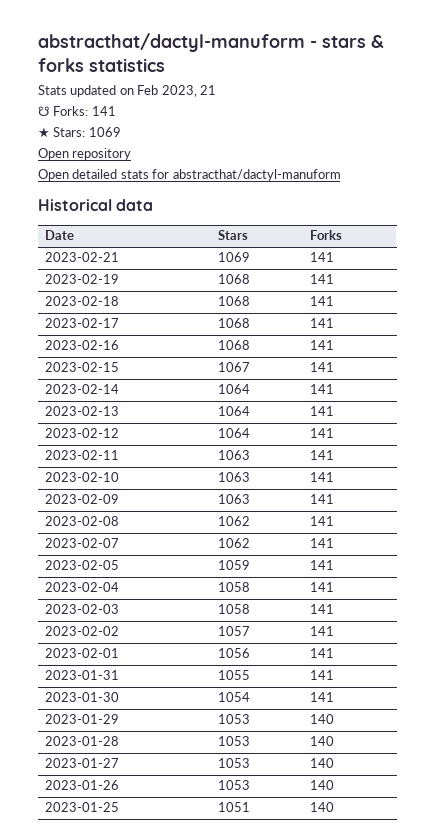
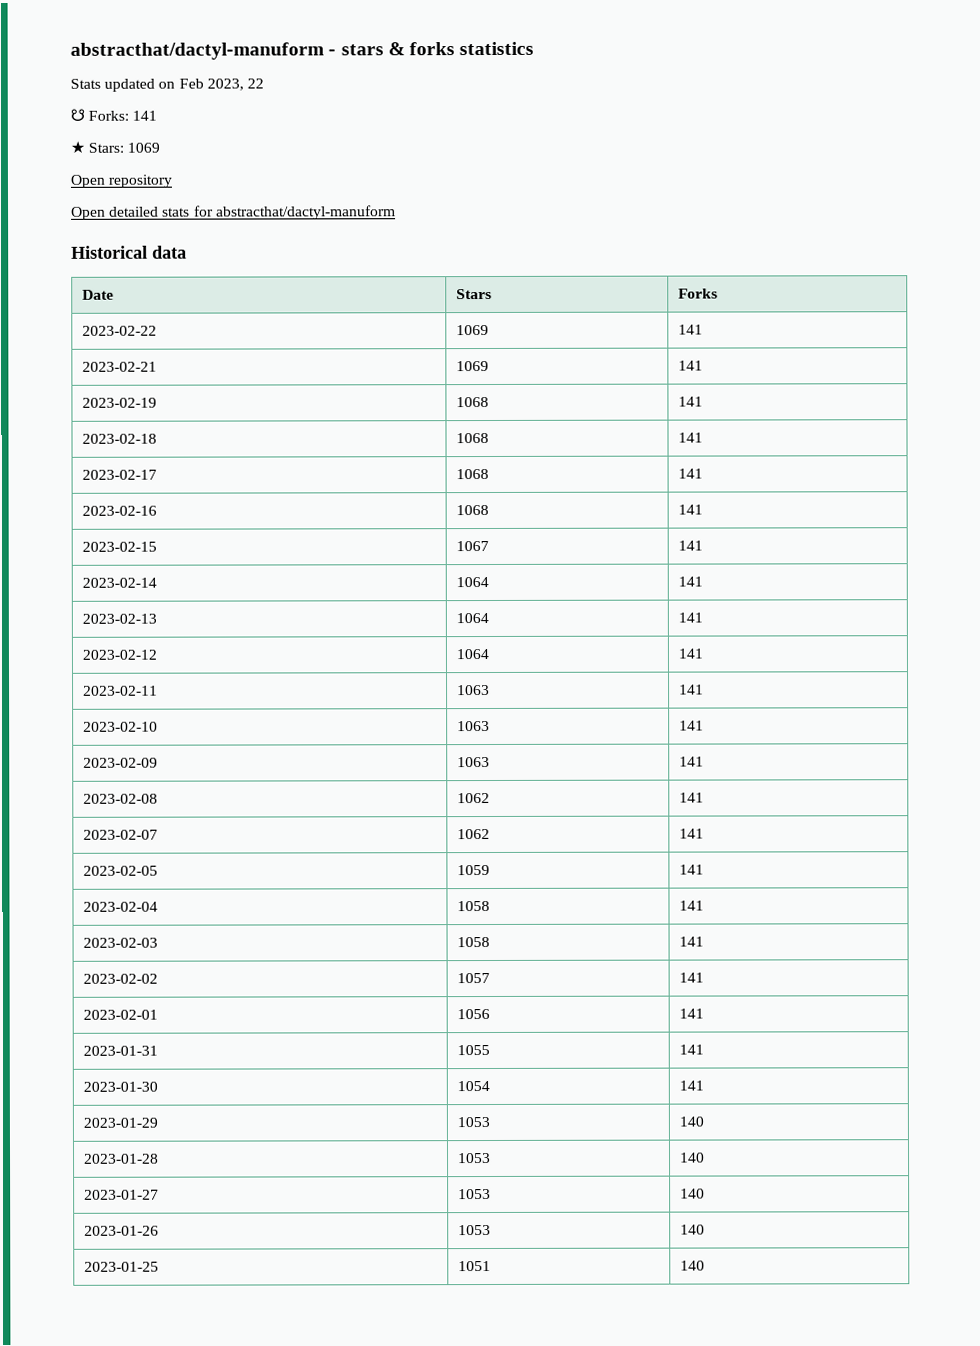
- Stats updated on Feb 2023, 21
+ Stats updated on Feb 2023, 22
+ 2023-02-22 | 1069 | 141

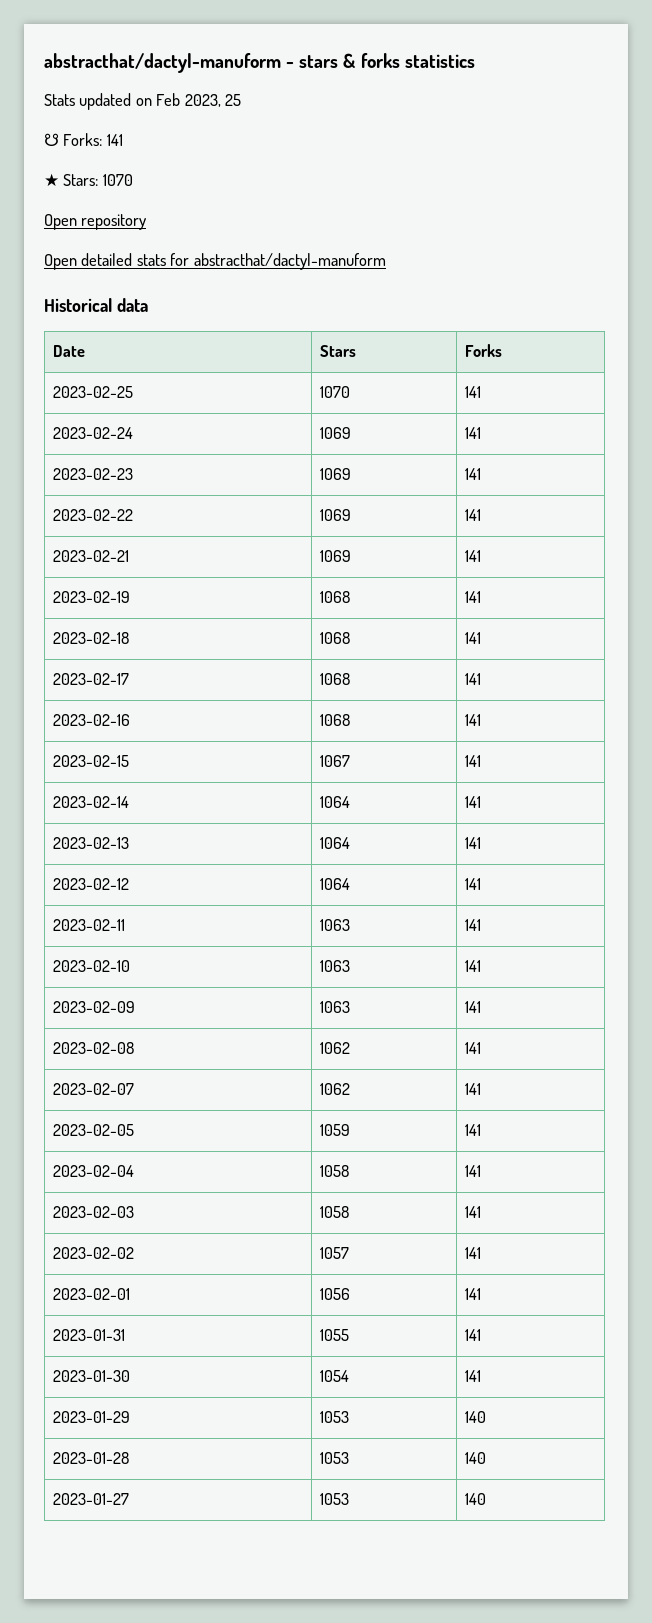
- Stats updated on Feb 2023, 22
+ Stats updated on Feb 2023, 25
- ★ Stars: 1069
+ ★ Stars: 1070
+ 2023-02-25 | 1070 | 141
+ 2023-02-24 | 1069 | 141
+ 2023-02-23 | 1069 | 141
- 2023-01-26 | 1053 | 140
- 2023-01-25 | 1051 | 140

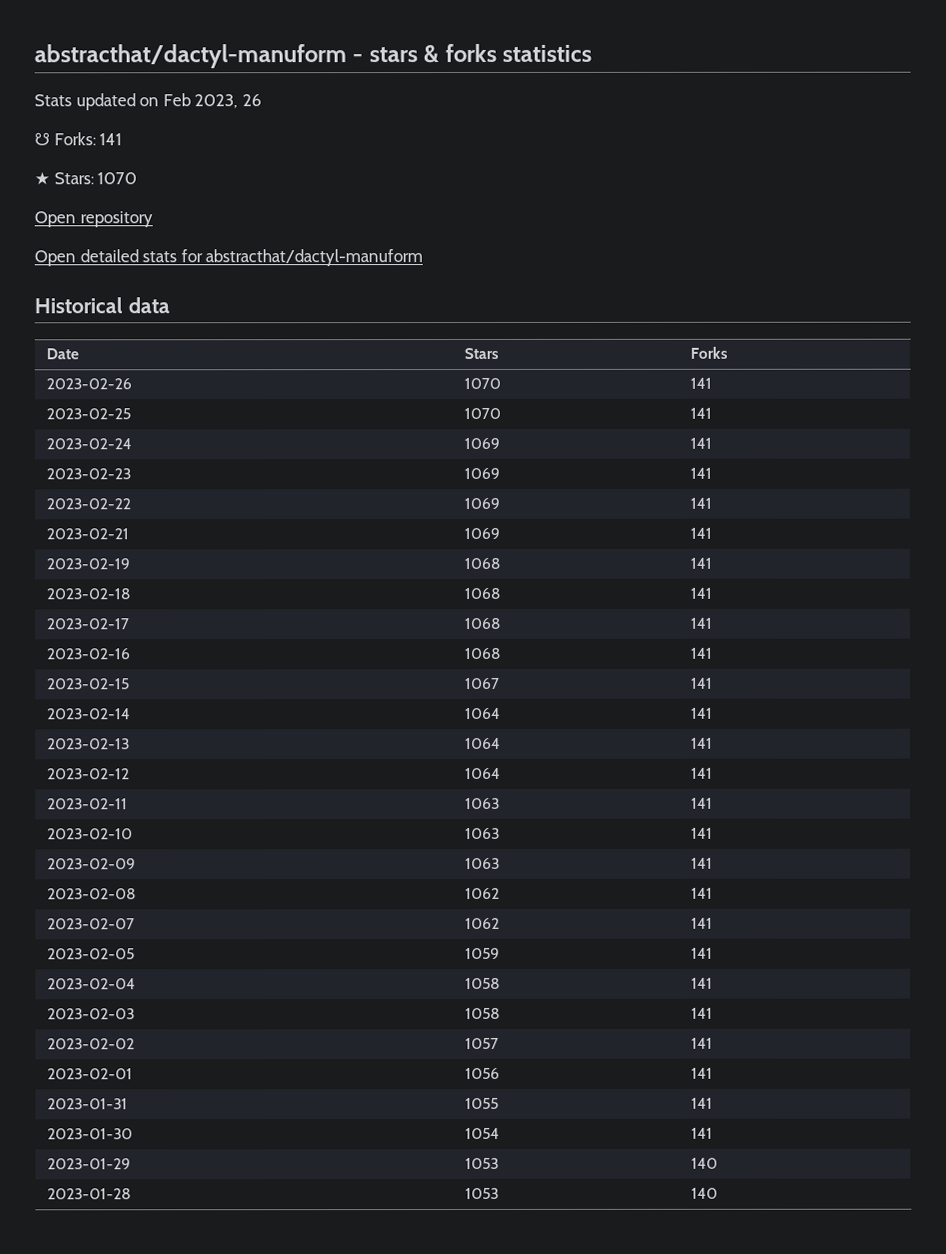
- Stats updated on Feb 2023, 25
+ Stats updated on Feb 2023, 26
+ 2023-02-26 | 1070 | 141
- 2023-01-27 | 1053 | 140

